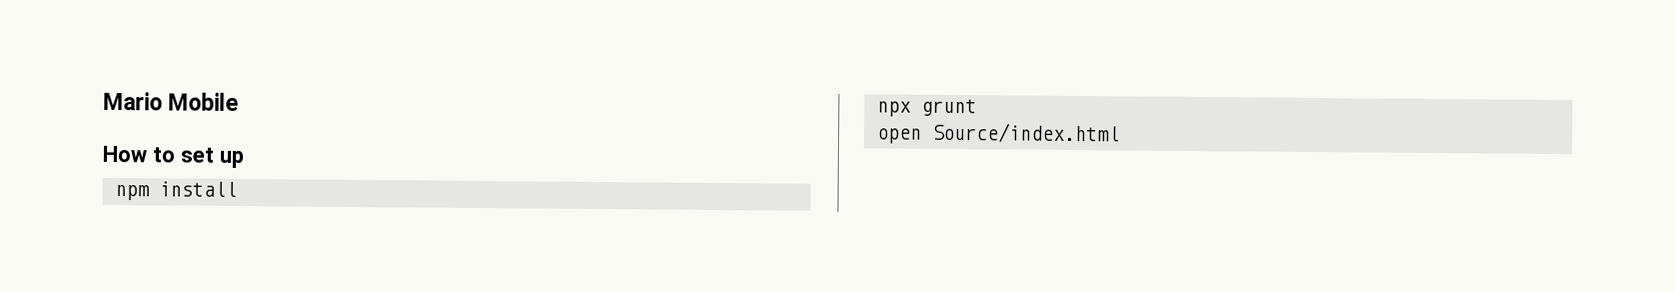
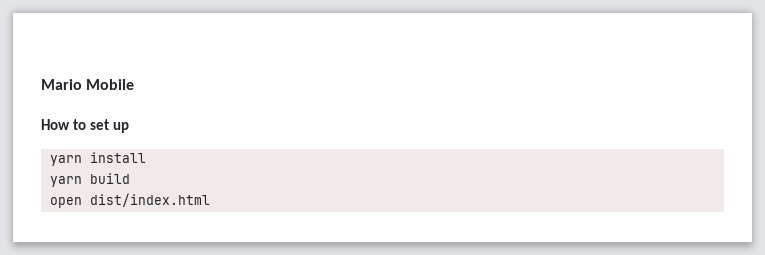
- npm install
+ yarn install
- npx grunt
+ yarn build
- open Source/index.html
+ open dist/index.html

